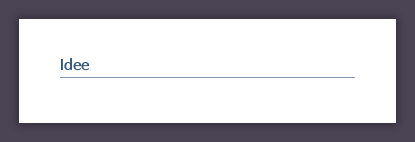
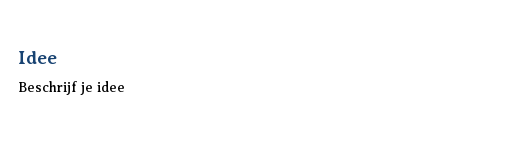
+ Beschrijf je idee

